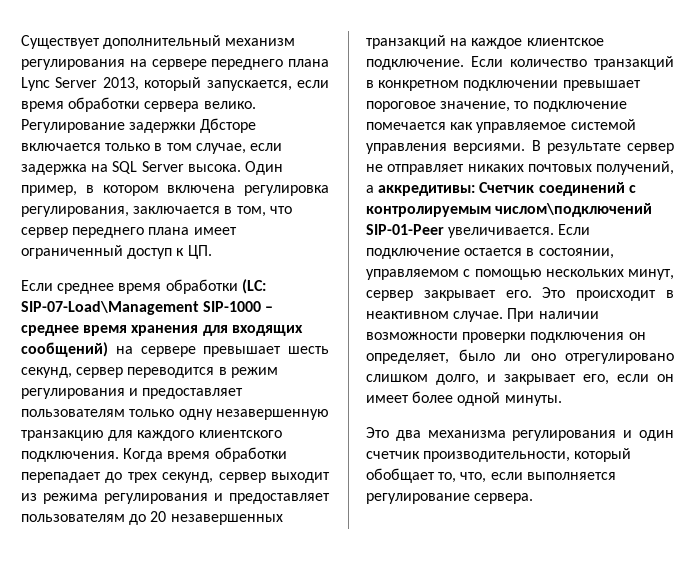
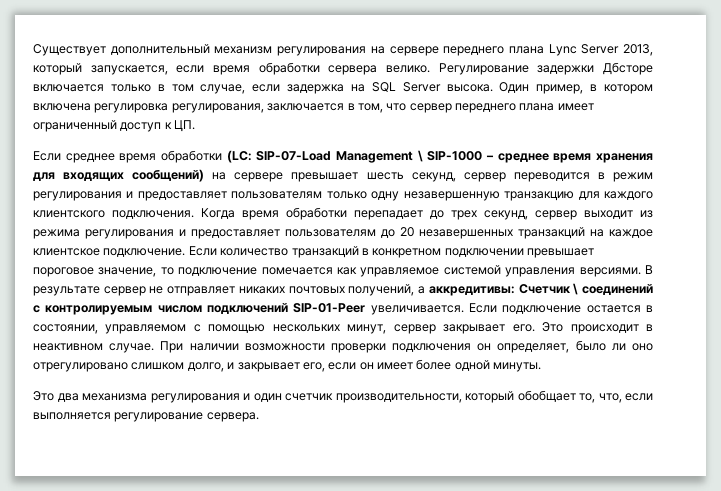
- Если среднее время обработки (LC: SIP-07-Load\Management SIP-1000 – среднее время хранения для входящих сообщений) на сервере превышает шесть секунд, сервер переводится в режим регулирования и предоставляет пользователям только одну незавершенную транзакцию для каждого клиентского подключения.
+ Если среднее время обработки (LC: SIP-07-Load Management \ SIP-1000 – среднее время хранения для входящих сообщений) на сервере превышает шесть секунд, сервер переводится в режим регулирования и предоставляет пользователям только одну незавершенную транзакцию для каждого клиентского подключения.
- В результате сервер не отправляет никаких почтовых получений, а аккредитивы: Счетчик соединений с контролируемым числом\подключений SIP-01-Peer увеличивается.
+ В результате сервер не отправляет никаких почтовых получений, а аккредитивы: Счетчик \ соединений с контролируемым числом подключений SIP-01-Peer увеличивается.

